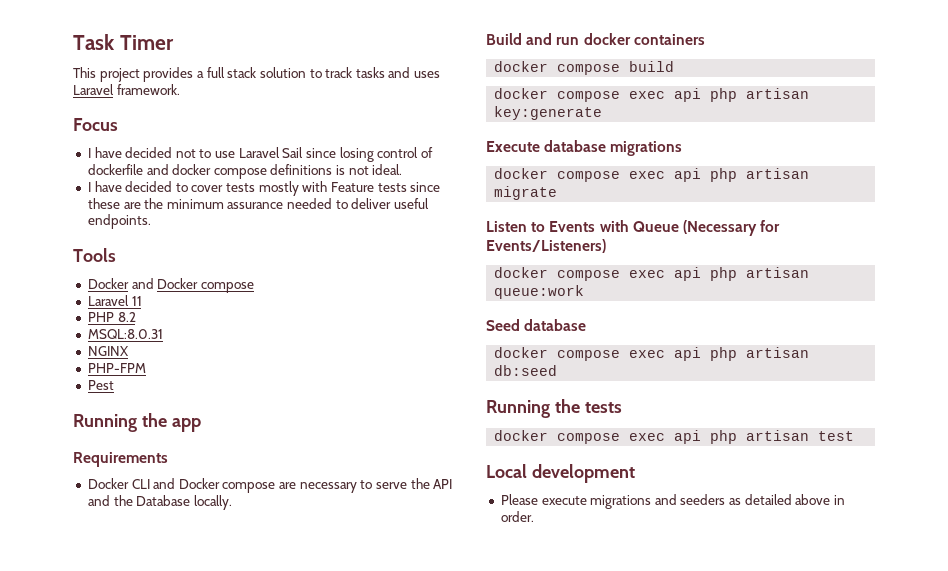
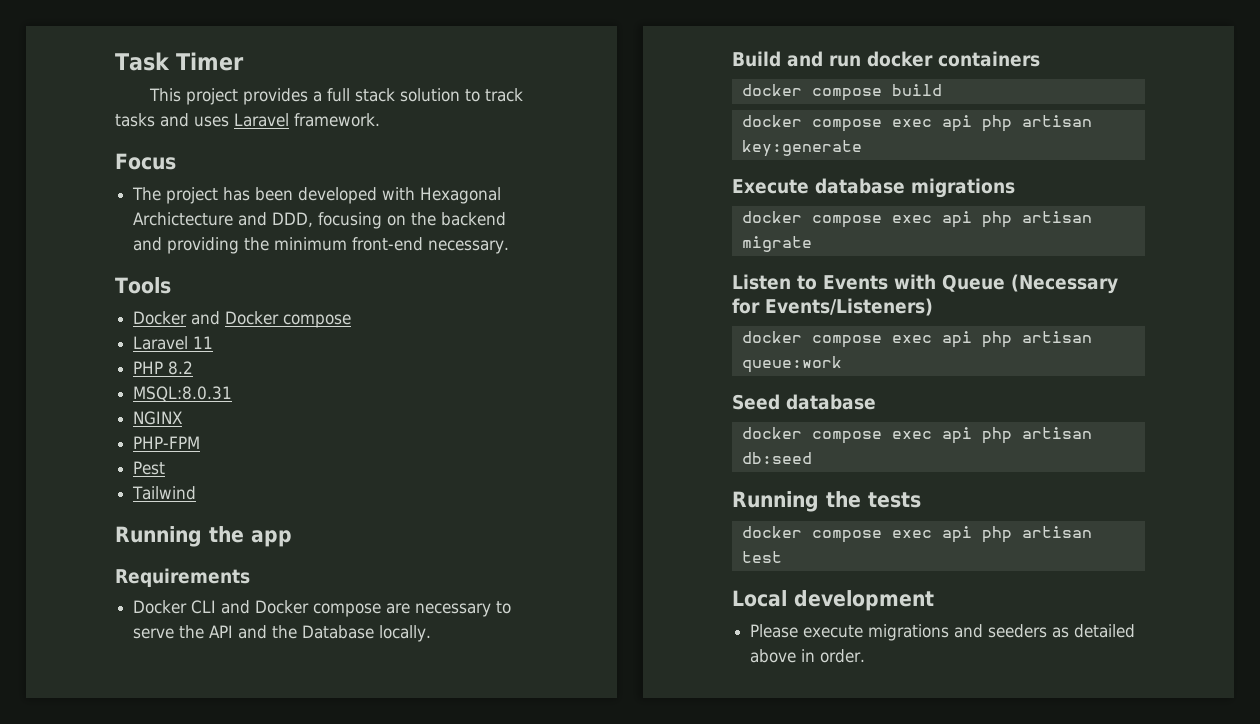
- I have decided not to use Laravel Sail since losing control of dockerfile and docker compose definitions is not ideal.
- I have decided to cover tests mostly with Feature tests since these are the minimum assurance needed to deliver useful endpoints.
+ The project has been developed with Hexagonal Archictecture and DDD, focusing on the backend and providing the minimum front-end necessary.
+ Tailwind

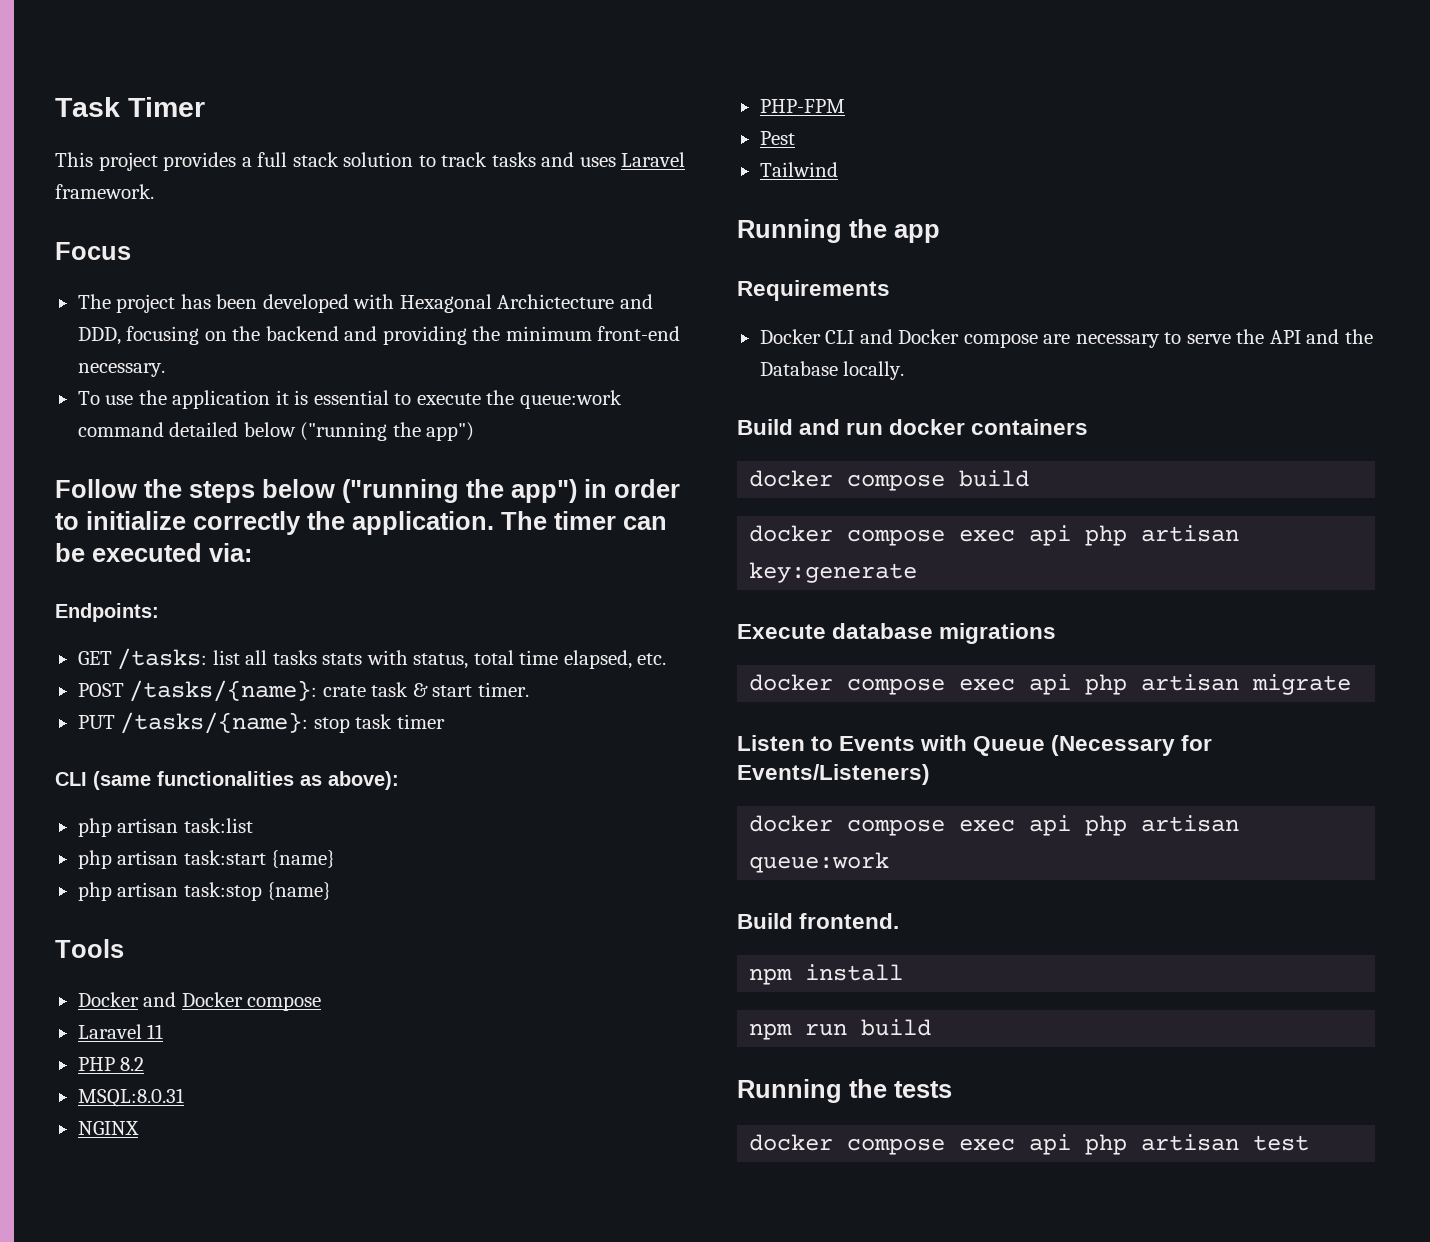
+ To use the application it is essential to execute the queue:work command detailed below ("running the app")
+ Follow the steps below ("running the app") in order to initialize correctly the application. The timer can be executed via:
+ Endpoints:
+ GET /tasks: list all tasks stats with status, total time elapsed, etc.
+ POST /tasks/{name}: crate task & start timer.
+ PUT /tasks/{name}: stop task timer
+ CLI (same functionalities as above):
+ php artisan task:list
+ php artisan task:start {name}
+ php artisan task:stop {name}
- Seed database
- docker compose exec api php artisan db:seed
+ Build frontend.
+ npm install
+ npm run build
- Local development
- Please execute migrations and seeders as detailed above in order.

